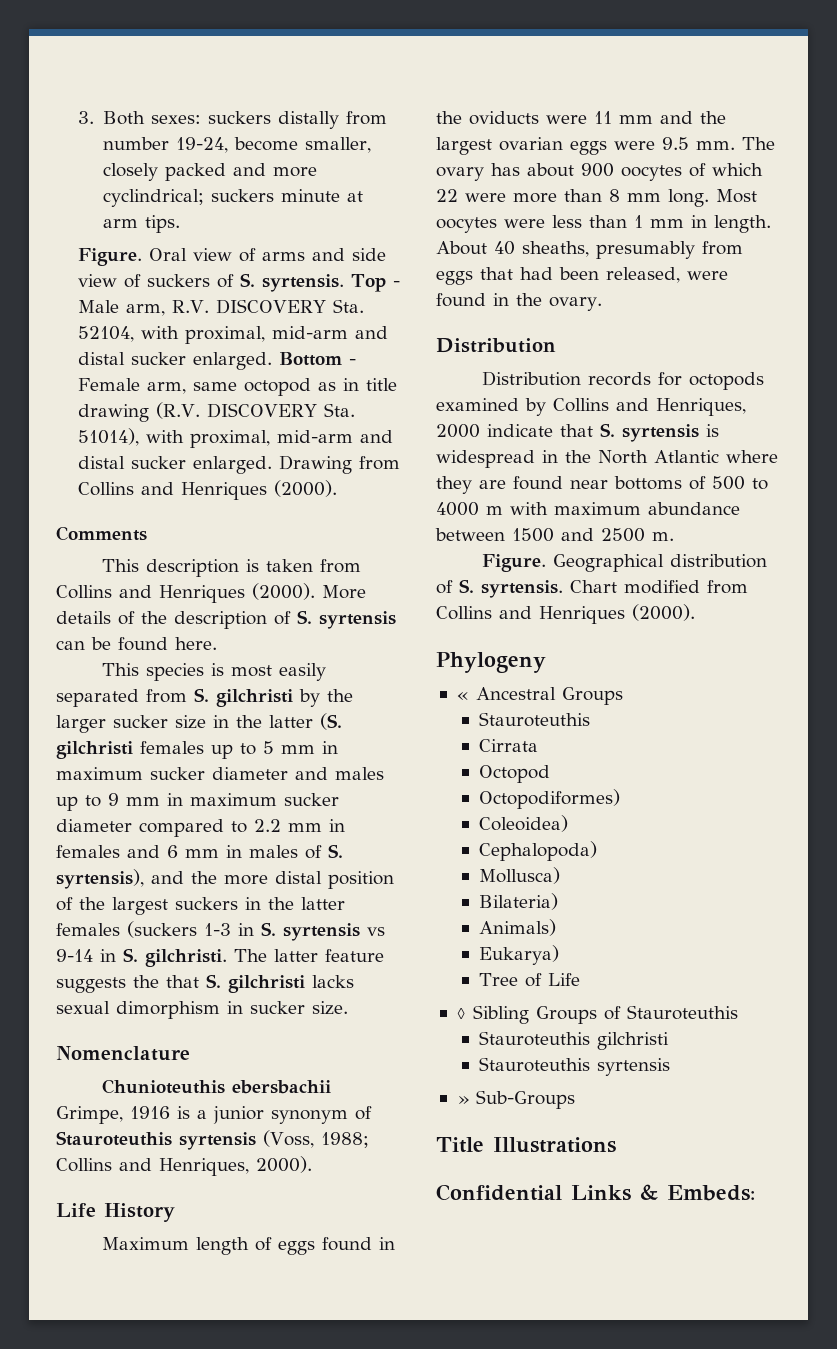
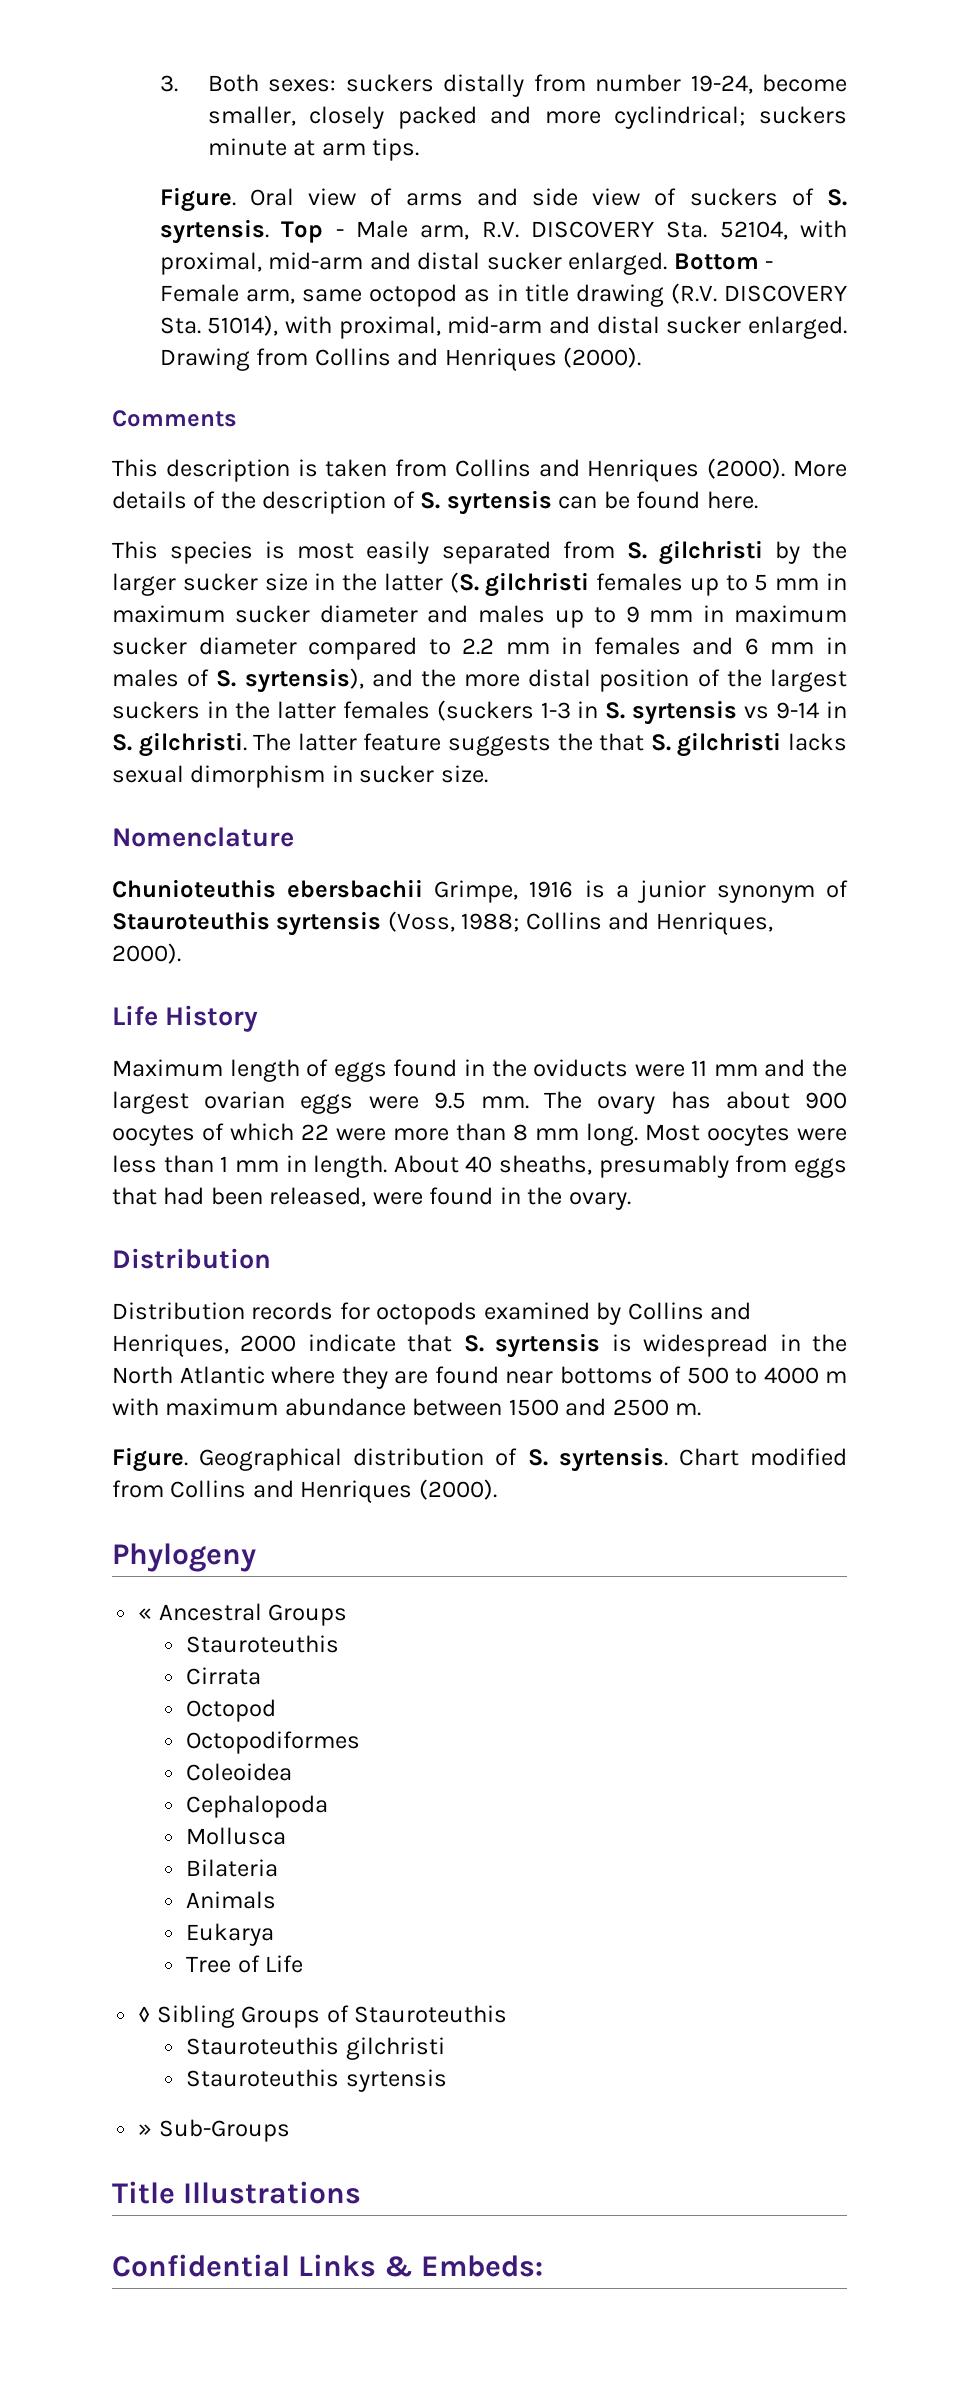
- Octopodiformes)
- Coleoidea)
- Cephalopoda)
- Mollusca)
- Bilateria)
- Animals)
- Eukarya)
+ Octopodiformes
+ Coleoidea
+ Cephalopoda
+ Mollusca
+ Bilateria
+ Animals
+ Eukarya

